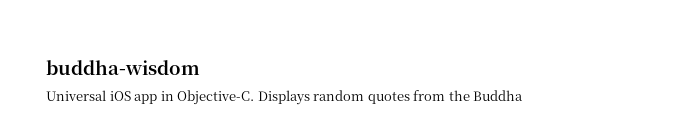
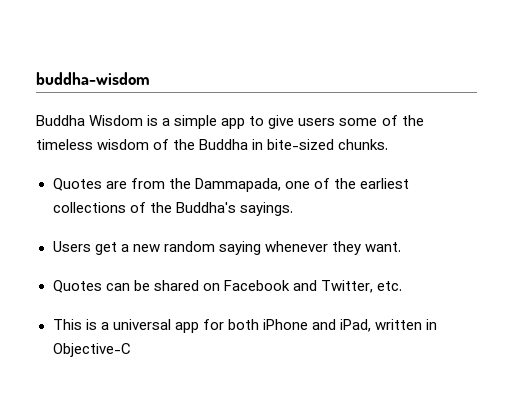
- Universal iOS app in Objective-C. Displays random quotes from the Buddha
+ Buddha Wisdom is a simple app to give users some of the timeless wisdom of the Buddha in bite-sized chunks.
+ Quotes are from the Dammapada, one of the earliest collections of the Buddha's sayings.
+ Users get a new random saying whenever they want.
+ Quotes can be shared on Facebook and Twitter, etc.
+ This is a universal app for both iPhone and iPad, written in Objective-C

